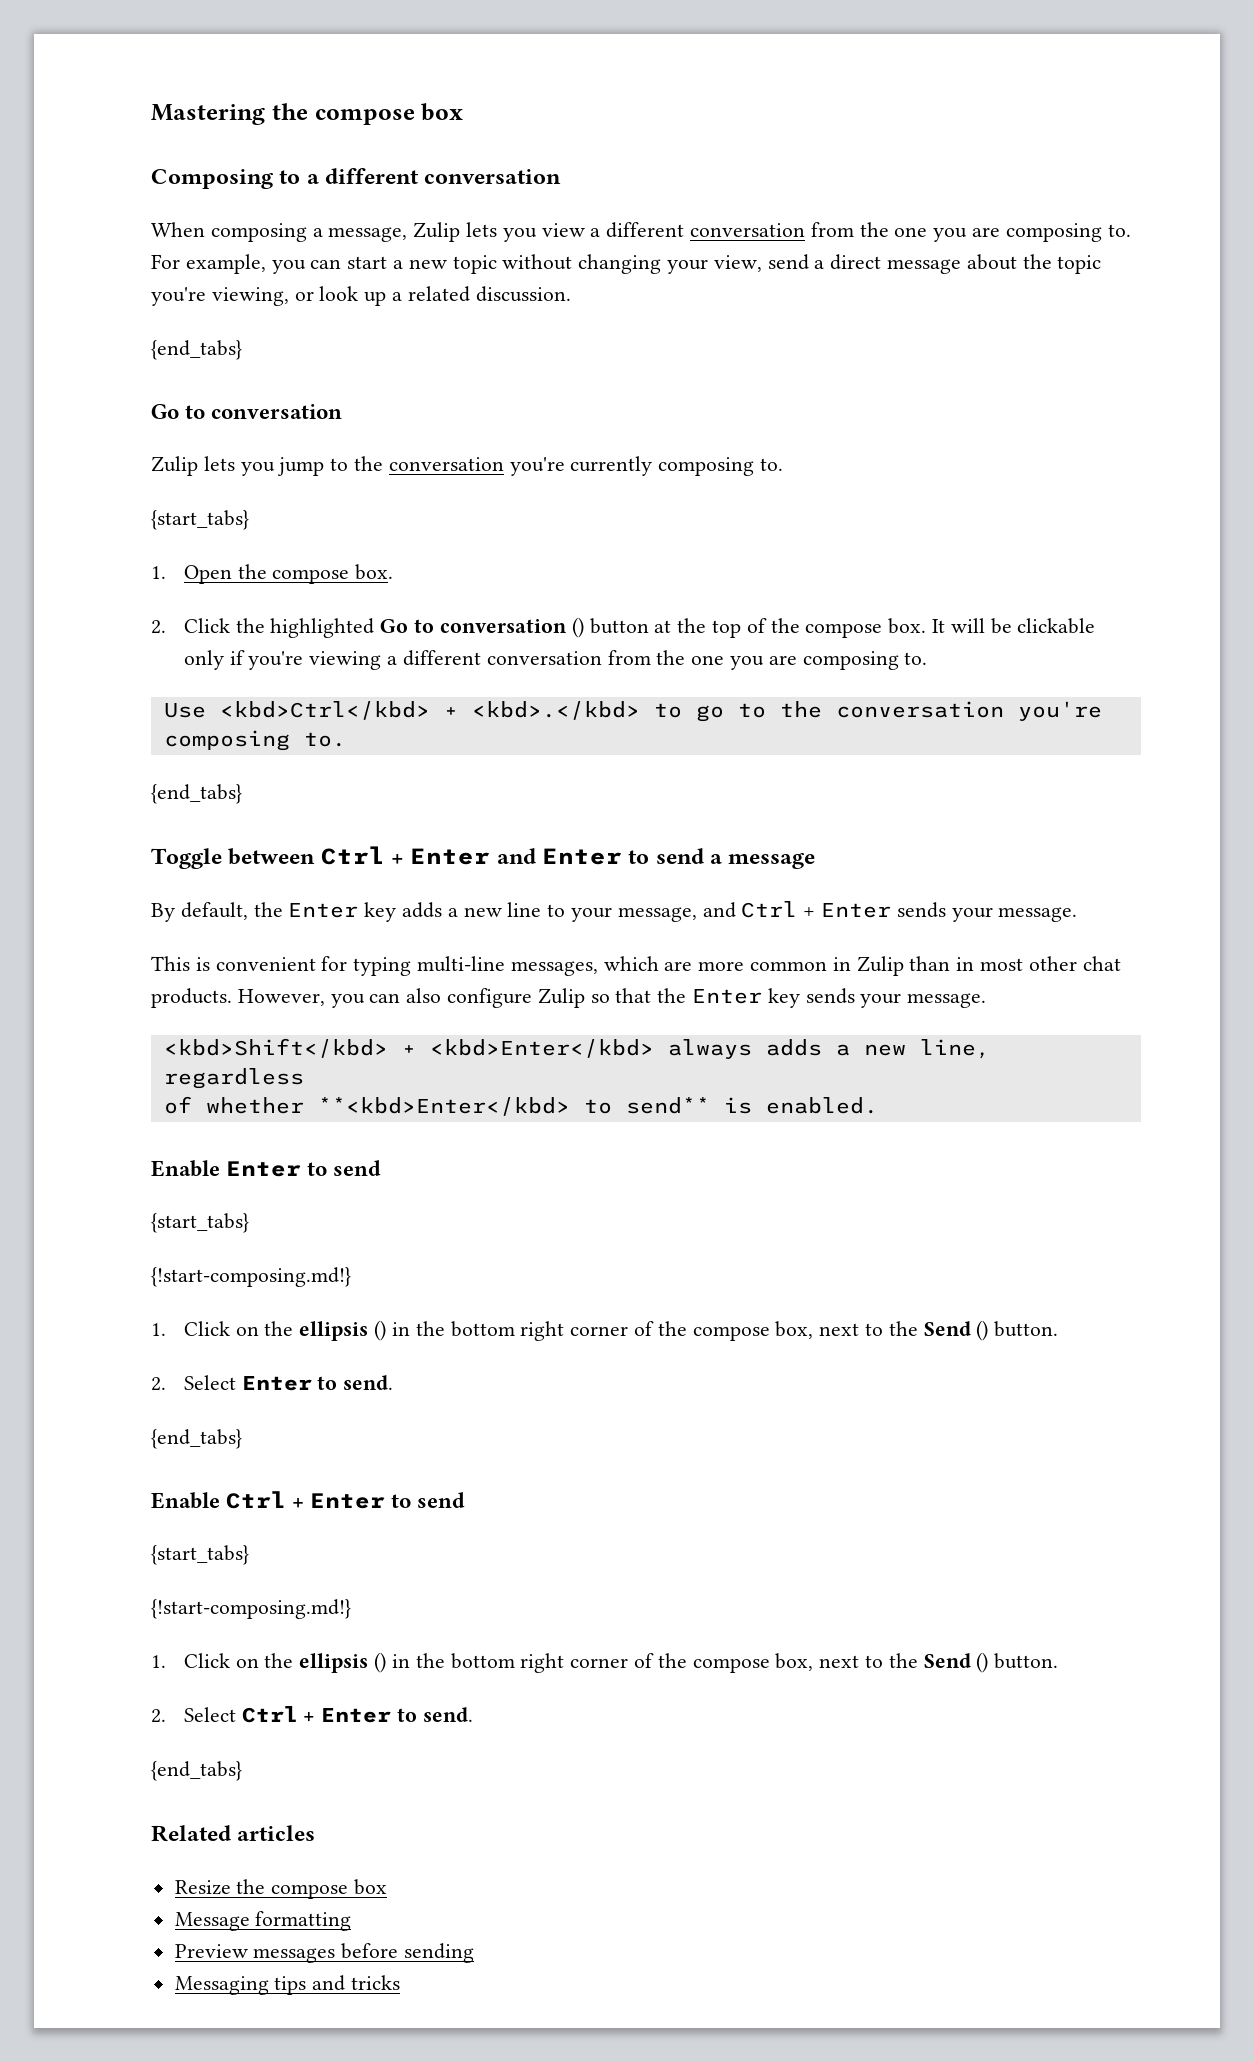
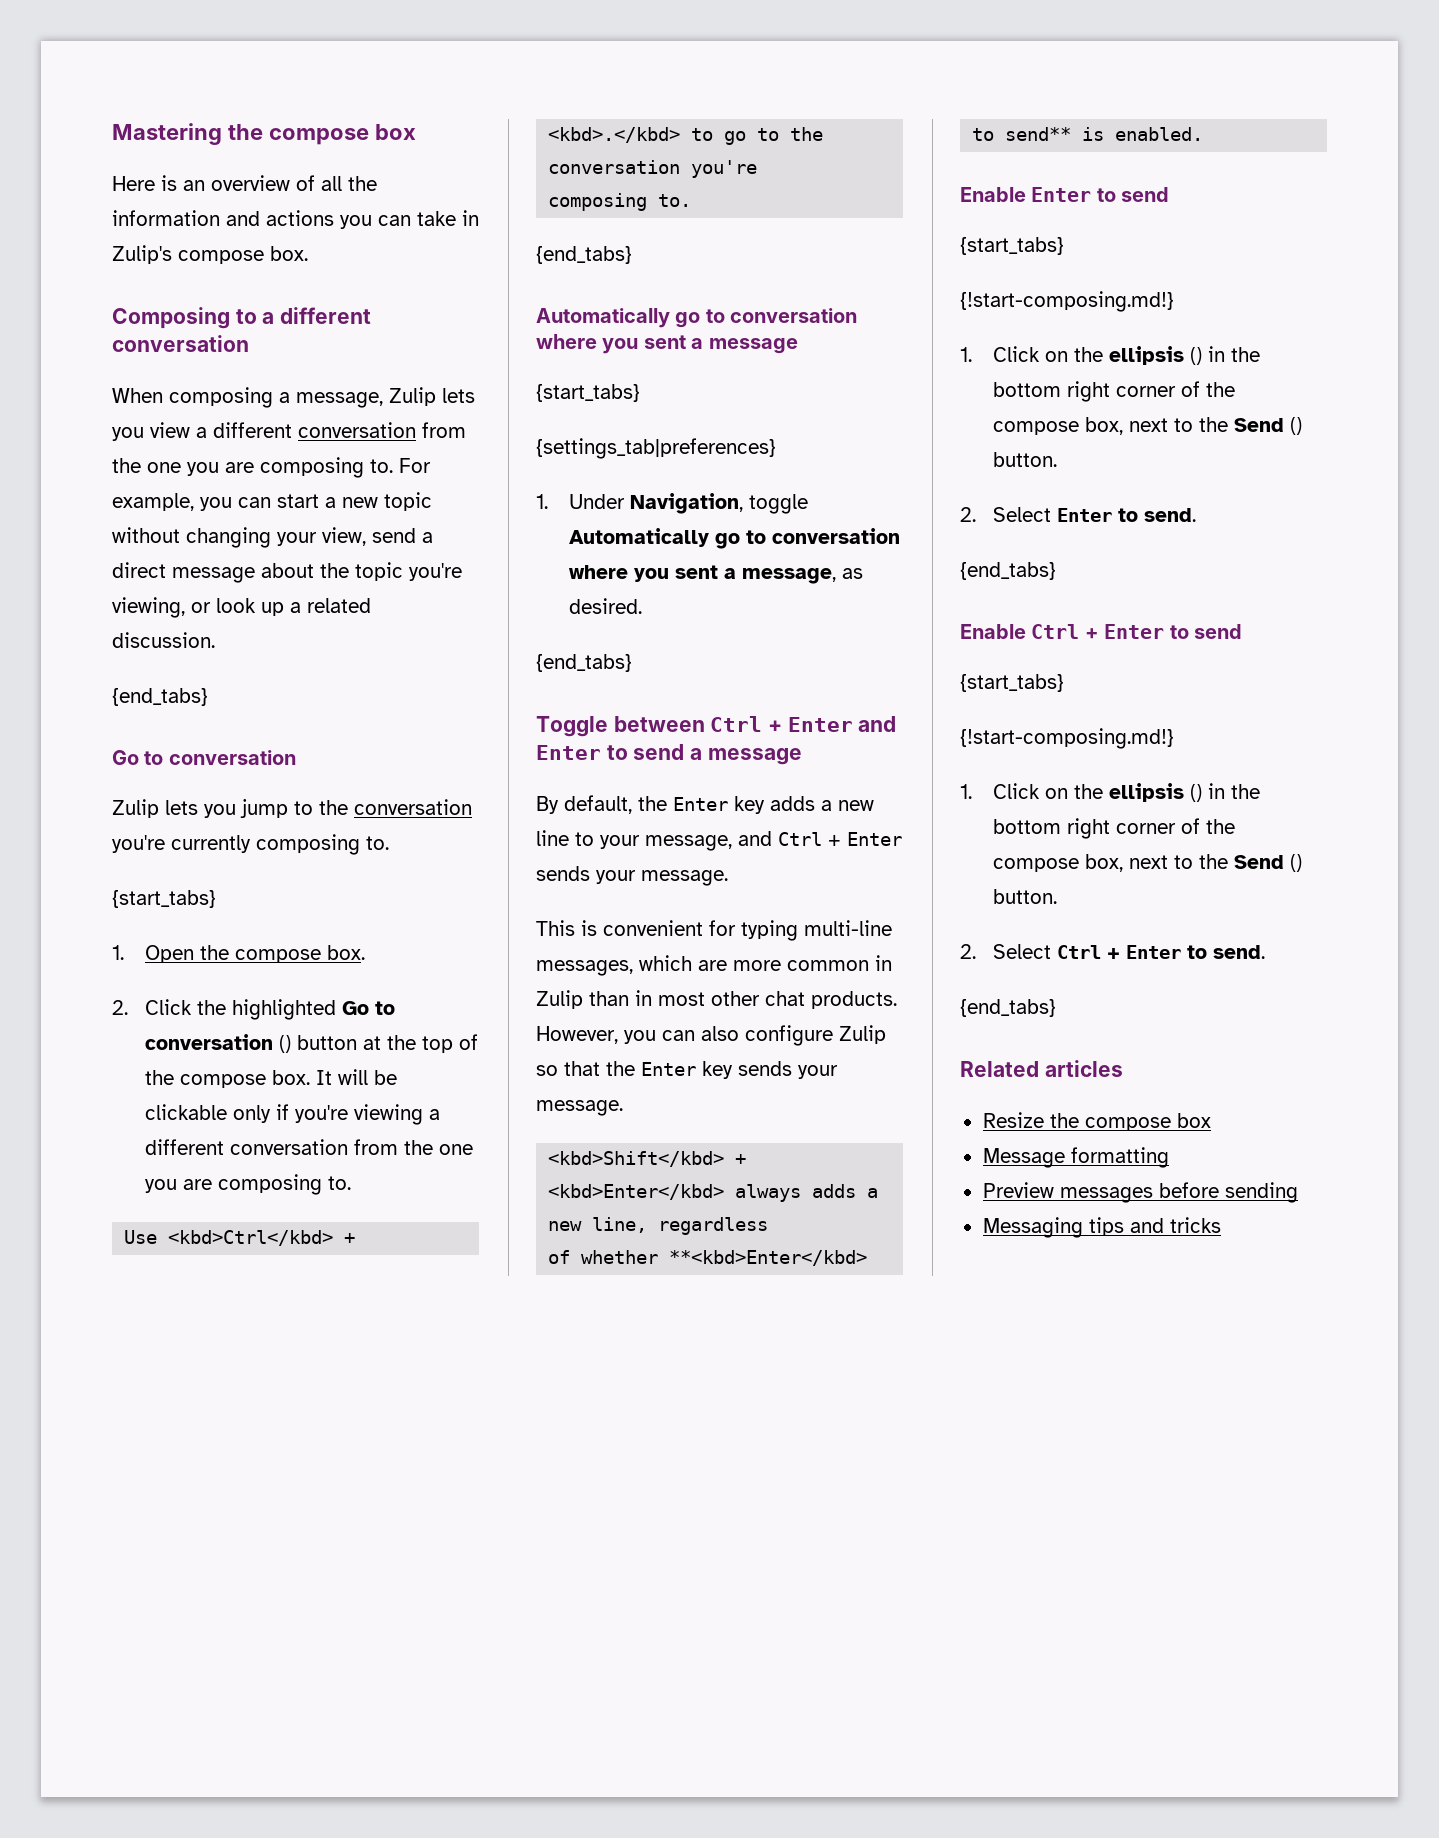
+ Here is an overview of all the information and actions you can take in Zulip's compose box.
+ Automatically go to conversation where you sent a message
+ {start_tabs}
+ {settings_tab|preferences}
+ 1. Under Navigation, toggle Automatically go to conversation where you sent a message, as desired.
+ {end_tabs}

